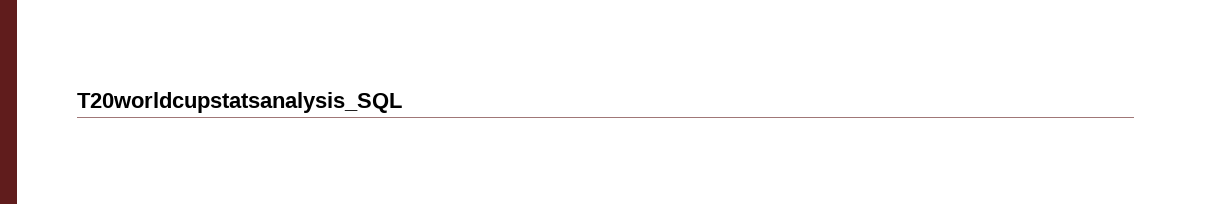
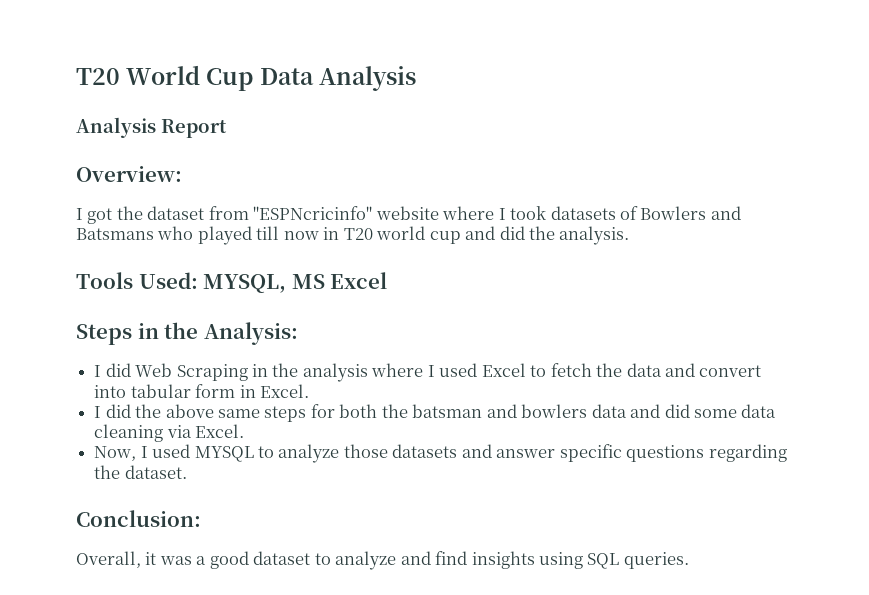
- T20worldcupstatsanalysis_SQL
+ T20 World Cup Data Analysis
+ Analysis Report
+ Overview:
+ I got the dataset from "ESPNcricinfo" website where I took datasets of Bowlers and Batsmans who played till now in T20 world cup and did the analysis.
+ Tools Used: MYSQL, MS Excel
+ Steps in the Analysis:
+ I did Web Scraping in the analysis where I used Excel to fetch the data and convert into tabular form in Excel.
+ I did the above same steps for both the batsman and bowlers data and did some data cleaning via Excel.
+ Now, I used MYSQL to analyze those datasets and answer specific questions regarding the dataset.
+ Conclusion:
+ Overall, it was a good dataset to analyze and find insights using SQL queries.

